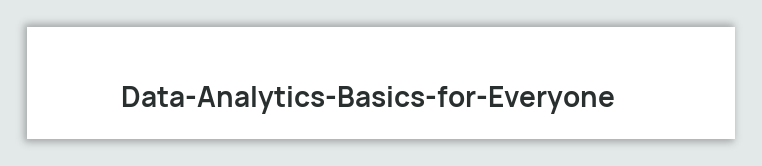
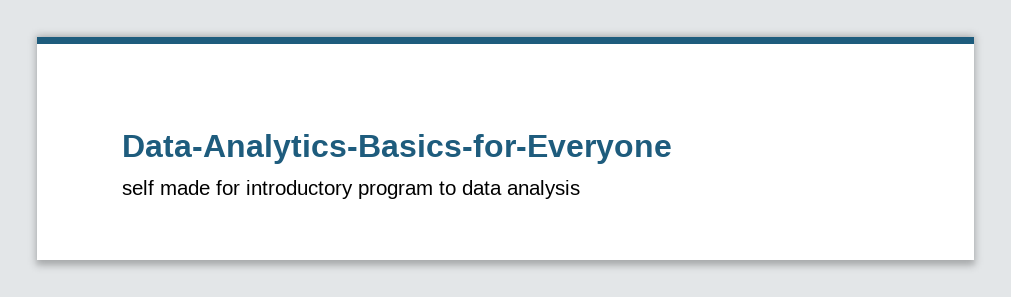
+ self made for introductory program to data analysis

